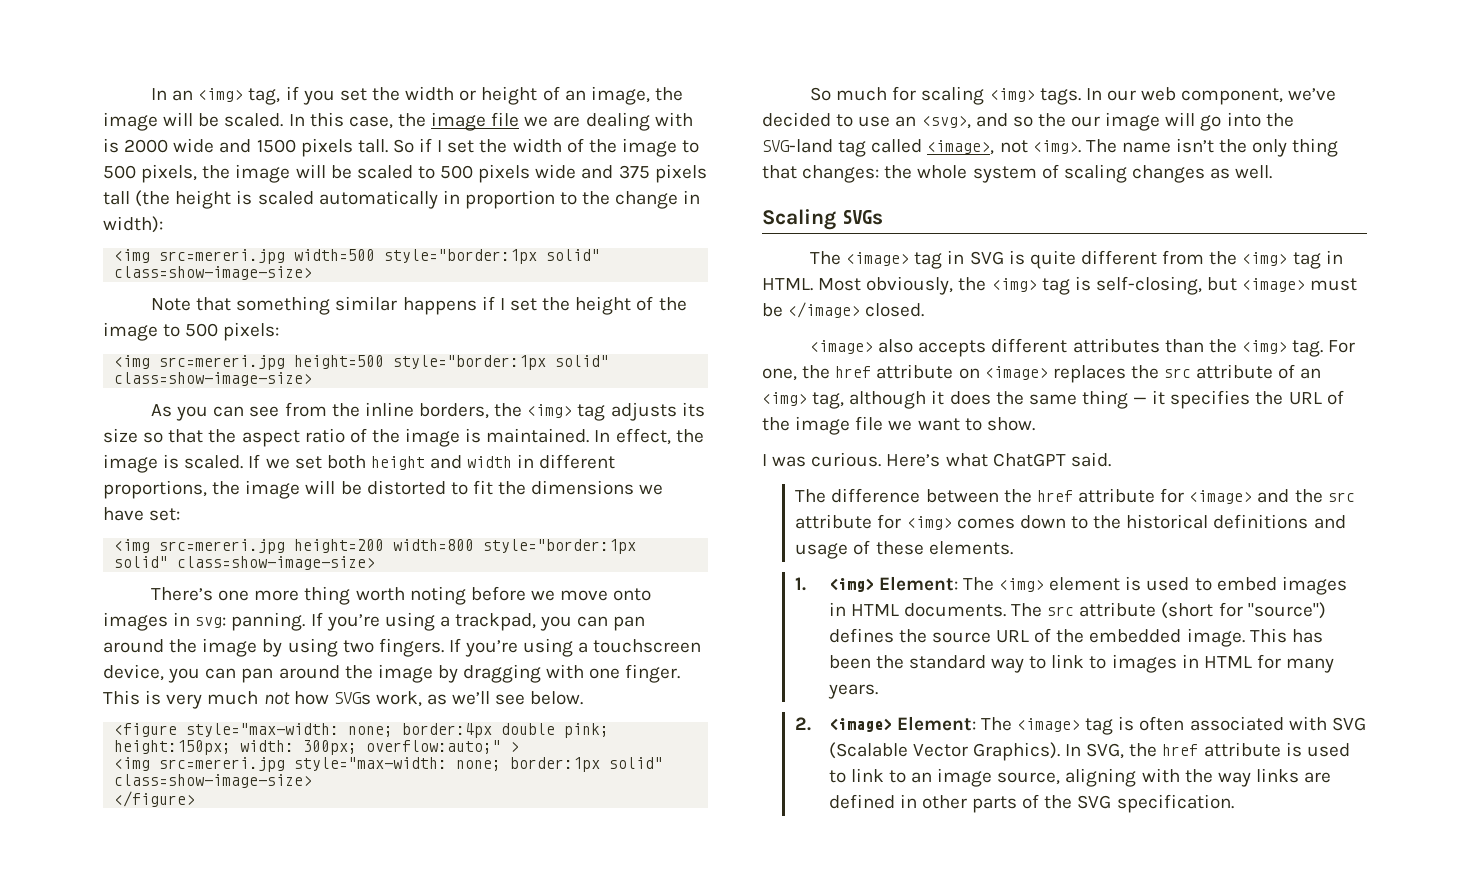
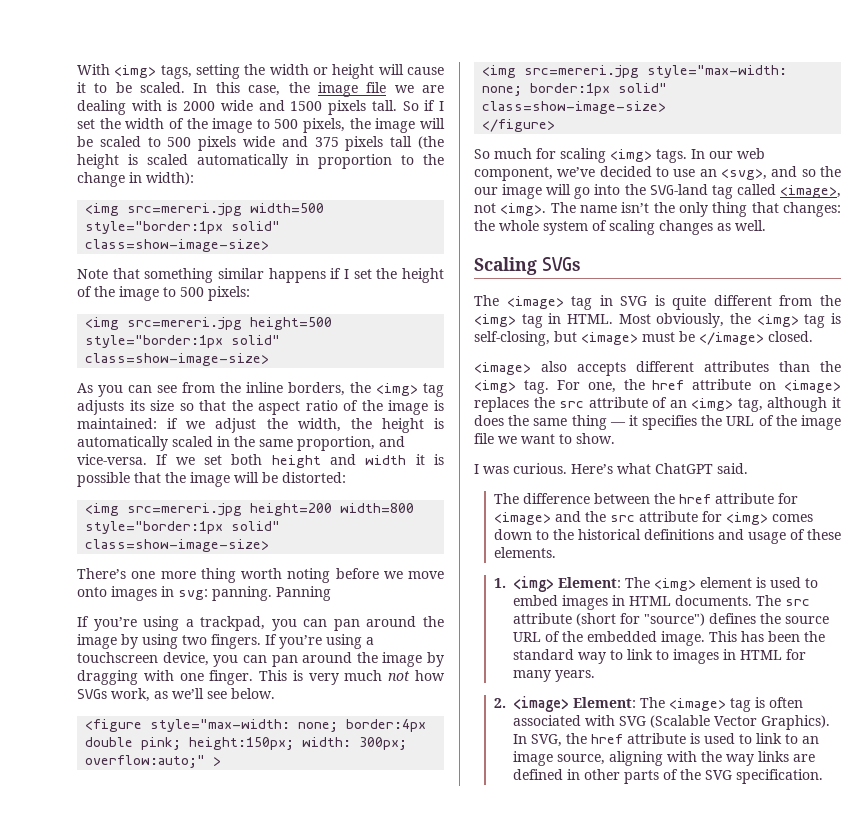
- In an <img> tag, if you set the width or height of an image, the image will be scaled.
+ With <img> tags, setting the width or height will cause it to be scaled.
- As you can see from the inline borders, the <img> tag adjusts its size so that the aspect ratio of the image is maintained. In effect, the image is scaled.
+ As you can see from the inline borders, the <img> tag adjusts its size so that the aspect ratio of the image is maintained: if we adjust the width, the height is automatically scaled in the same proportion, and vice-versa.
- If we set both height and width in different proportions, the image will be distorted to fit the dimensions we have set:
+ If we set both height and width it is possible that the image will be distorted:
- There’s one more thing worth noting before we move onto images in svg: panning. If you’re using a trackpad, you can pan around the image by using two fingers.
+ There’s one more thing worth noting before we move onto images in svg: panning. Panning
+ If you’re using a trackpad, you can pan around the image by using two fingers.

